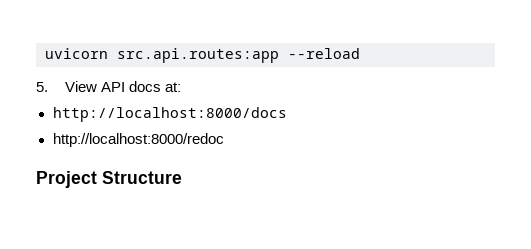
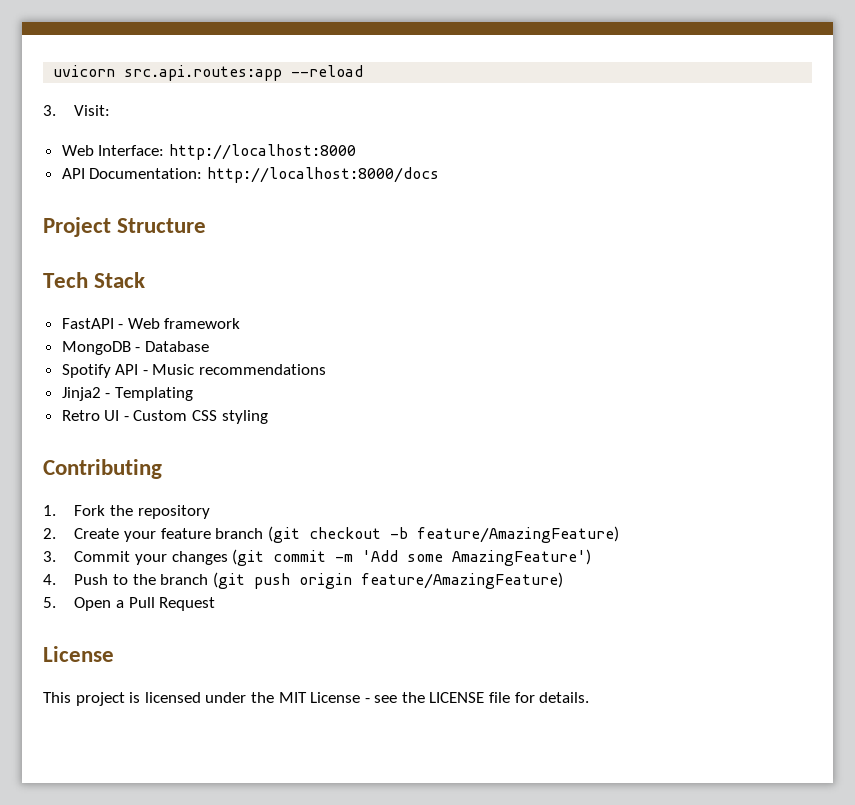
- 5. View API docs at:
- http://localhost:8000/docs
+ 3. Visit:
+ Web Interface: http://localhost:8000
+ API Documentation: http://localhost:8000/docs
- http://localhost:8000/redoc
+ Tech Stack
+ FastAPI - Web framework
+ MongoDB - Database
+ Spotify API - Music recommendations
+ Jinja2 - Templating
+ Retro UI - Custom CSS styling
+ Contributing
+ 1. Fork the repository
+ 2. Create your feature branch (git checkout -b feature/AmazingFeature)
+ 3. Commit your changes (git commit -m 'Add some AmazingFeature')
+ 4. Push to the branch (git push origin feature/AmazingFeature)
+ 5. Open a Pull Request
+ License
+ This project is licensed under the MIT License - see the LICENSE file for details.

